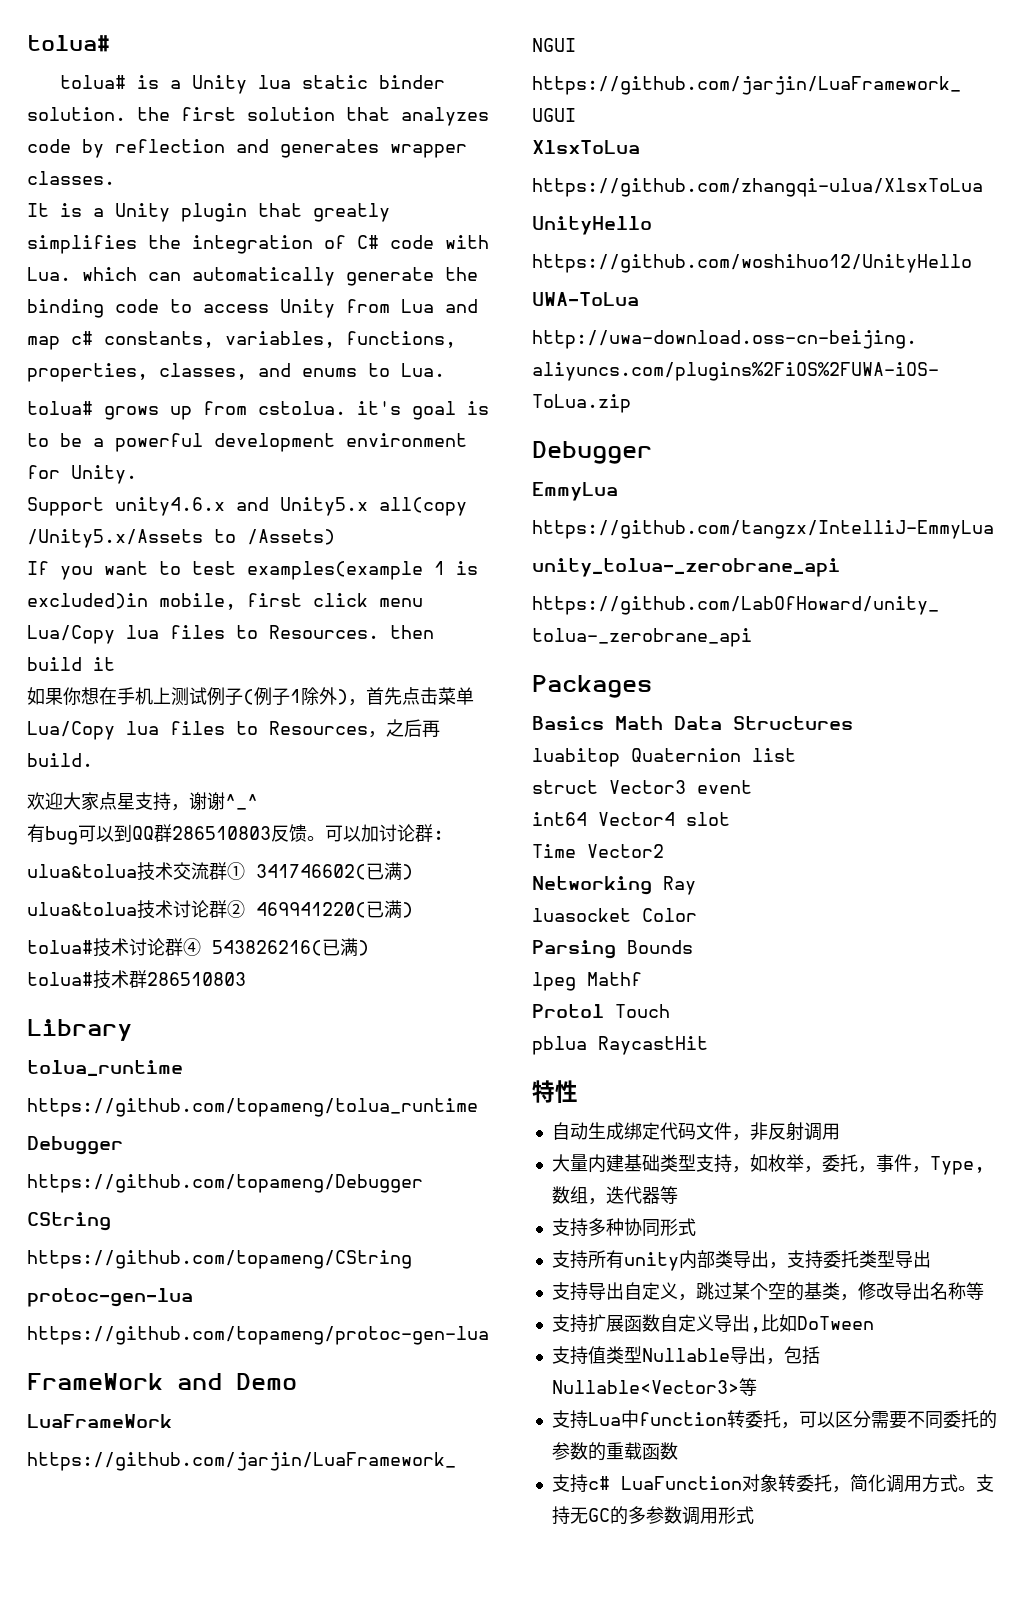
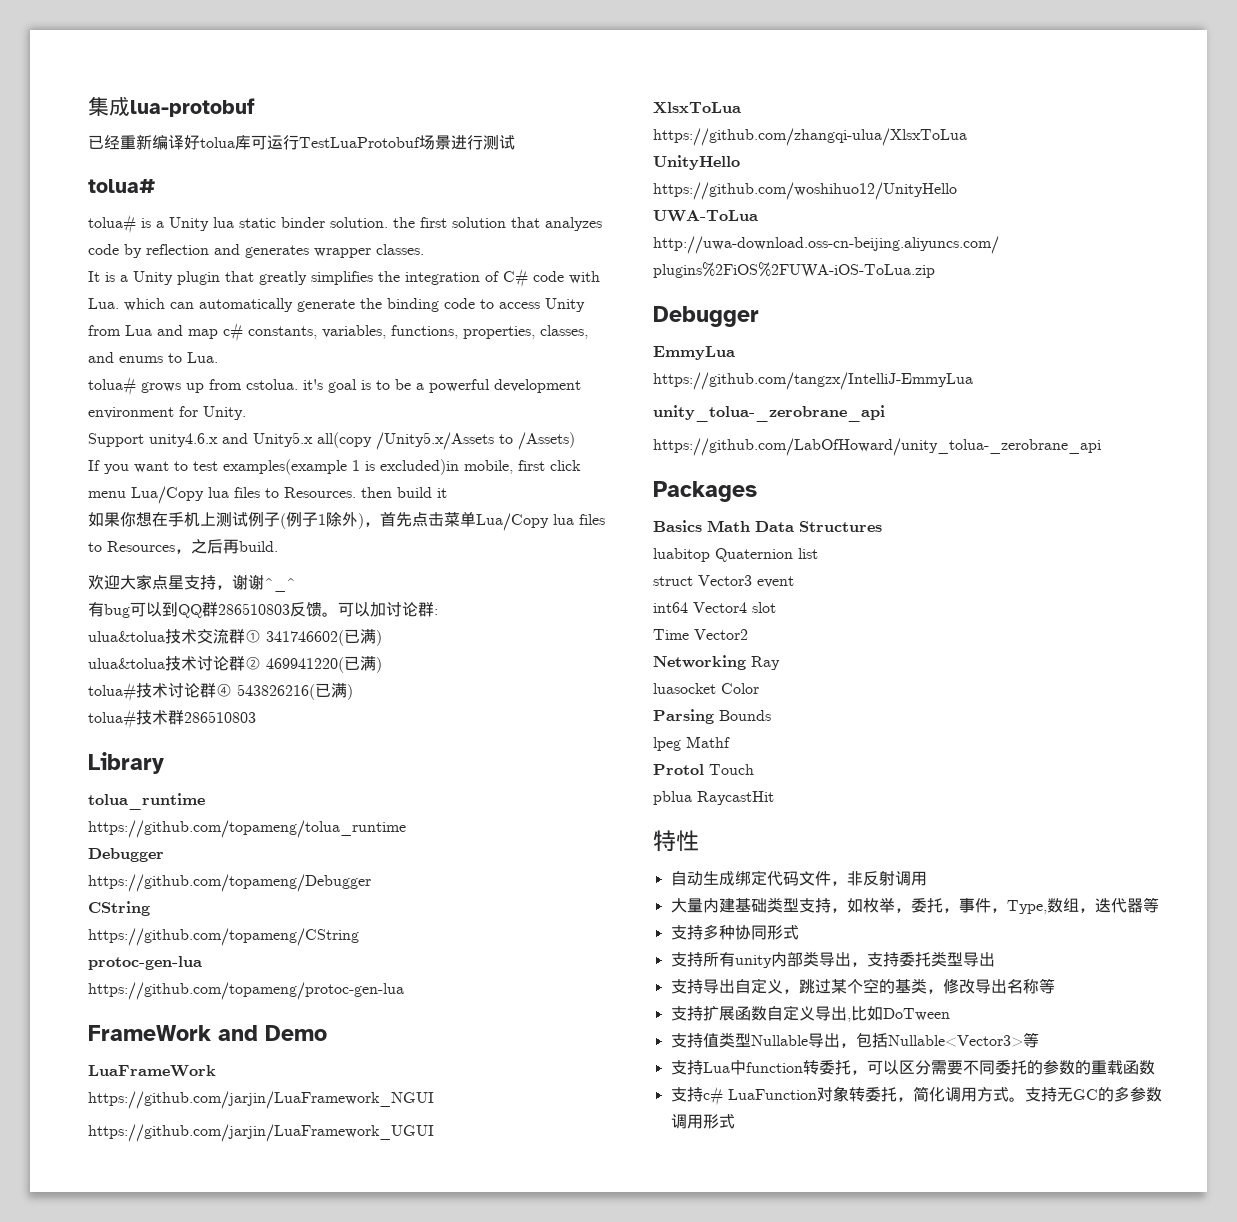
+ 集成lua-protobuf
+ 已经重新编译好tolua库可运行TestLuaProtobuf场景进行测试

